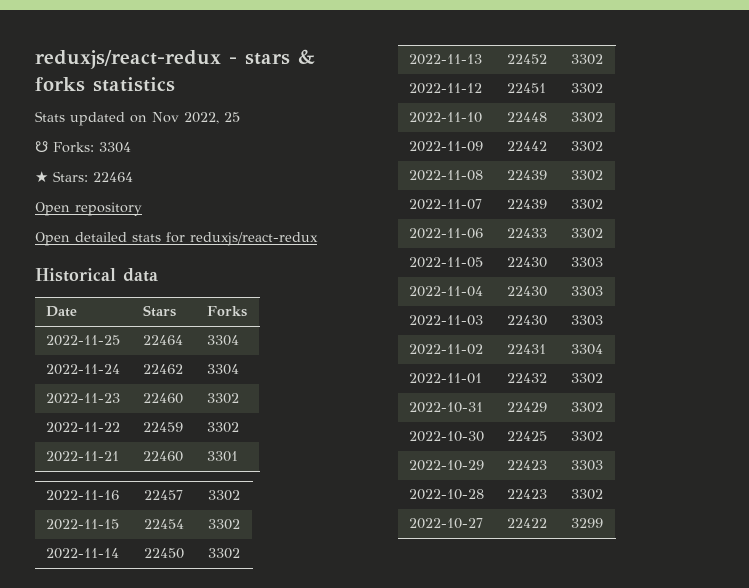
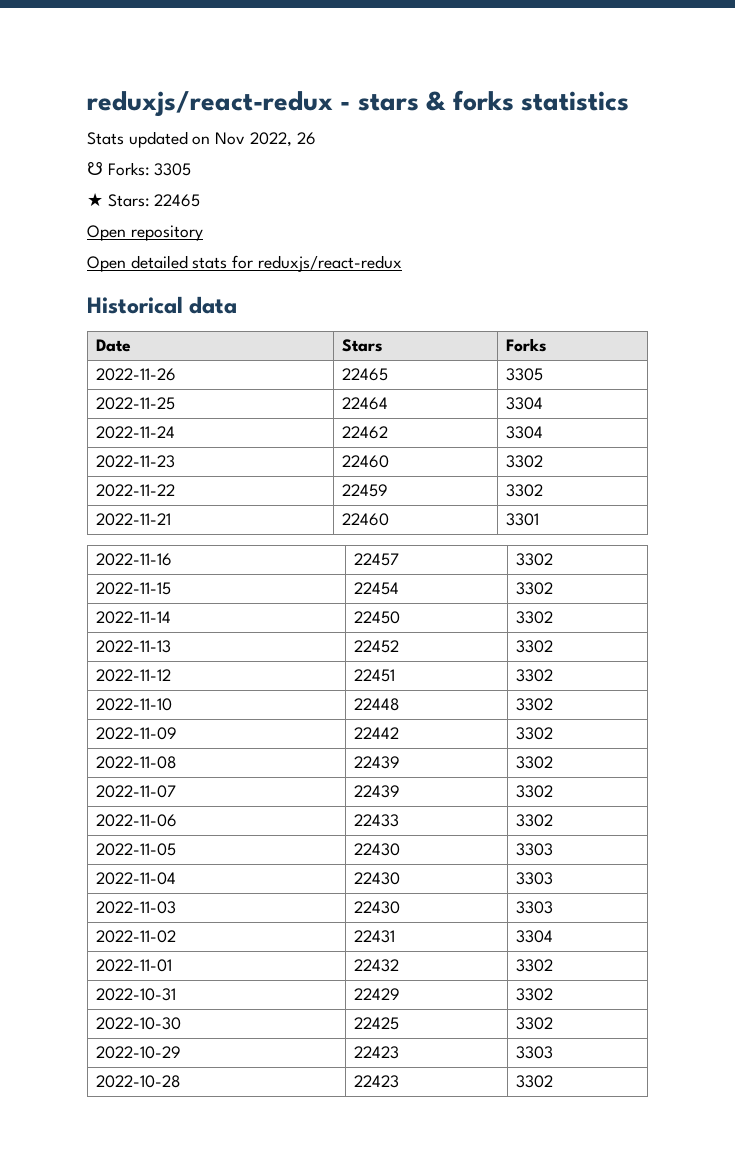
- Stats updated on Nov 2022, 25
+ Stats updated on Nov 2022, 26
- ☋ Forks: 3304
+ ☋ Forks: 3305
- ★ Stars: 22464
+ ★ Stars: 22465
+ 2022-11-26 | 22465 | 3305
- 2022-10-27 | 22422 | 3299

